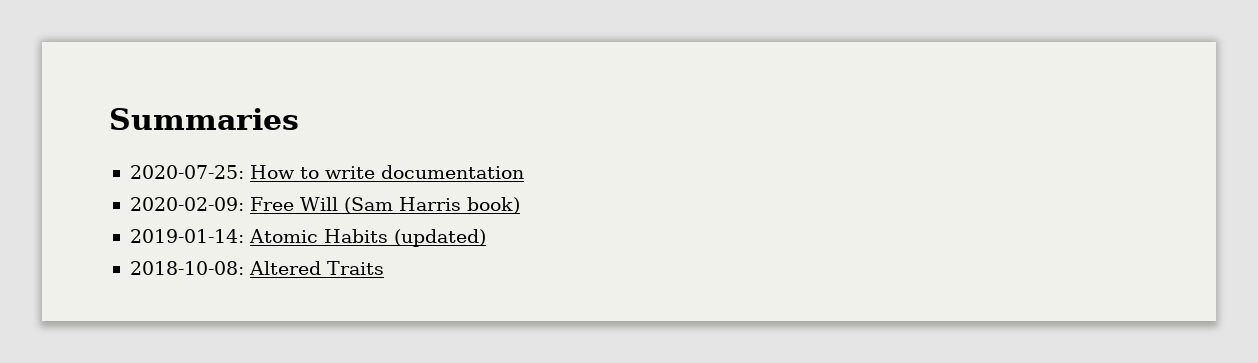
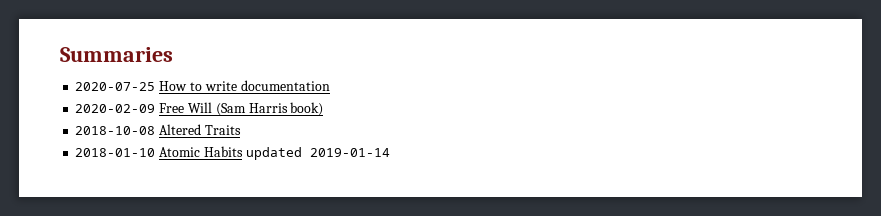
- 2020-07-25: How to write documentation
+ 2020-07-25 How to write documentation
- 2020-02-09: Free Will (Sam Harris book)
+ 2020-02-09 Free Will (Sam Harris book)
- 2019-01-14: Atomic Habits (updated)
- 2018-10-08: Altered Traits
+ 2018-10-08 Altered Traits
+ 2018-01-10 Atomic Habits updated 2019-01-14

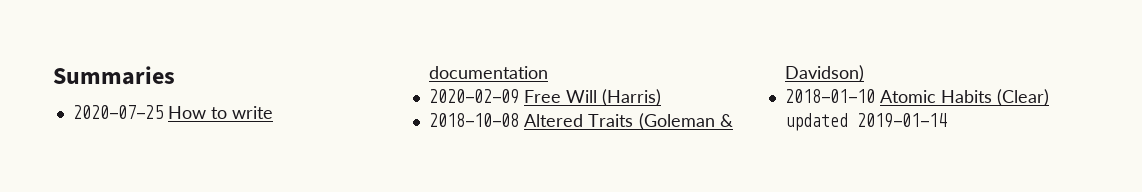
- 2020-02-09 Free Will (Sam Harris book)
+ 2020-02-09 Free Will (Harris)
- 2018-10-08 Altered Traits
+ 2018-10-08 Altered Traits (Goleman & Davidson)
- 2018-01-10 Atomic Habits updated 2019-01-14
+ 2018-01-10 Atomic Habits (Clear) updated 2019-01-14

